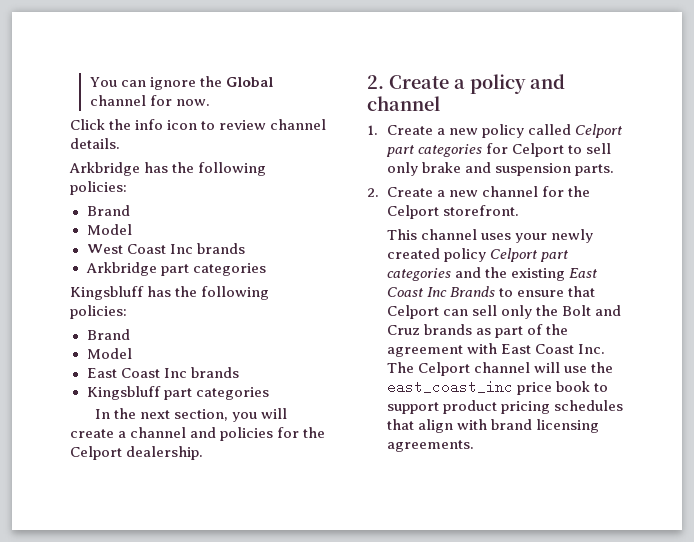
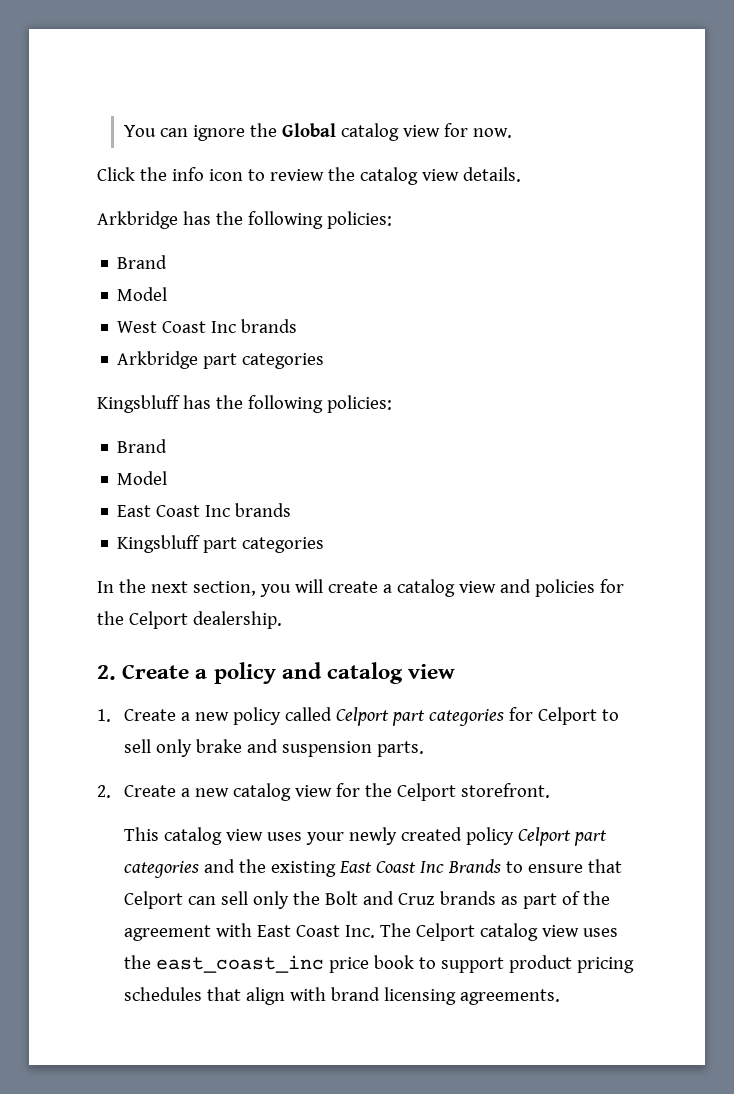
- You can ignore the Global channel for now.
+ You can ignore the Global catalog view for now.
- Click the info icon to review channel details.
+ Click the info icon to review the catalog view details.
- In the next section, you will create a channel and policies for the Celport dealership.
+ In the next section, you will create a catalog view and policies for the Celport dealership.
- 2. Create a policy and channel
+ 2. Create a policy and catalog view
- 2. Create a new channel for the Celport storefront.
+ 2. Create a new catalog view for the Celport storefront.
- This channel uses your newly created policy Celport part categories and the existing East Coast Inc Brands to ensure that Celport can sell only the Bolt and Cruz brands as part of the agreement with East Coast Inc. The Celport channel will use the east_coast_inc price book to support product pricing schedules that align with brand licensing agreements.
+ This catalog view uses your newly created policy Celport part categories and the existing East Coast Inc Brands to ensure that Celport can sell only the Bolt and Cruz brands as part of the agreement with East Coast Inc. The Celport catalog view uses the east_coast_inc price book to support product pricing schedules that align with brand licensing agreements.

